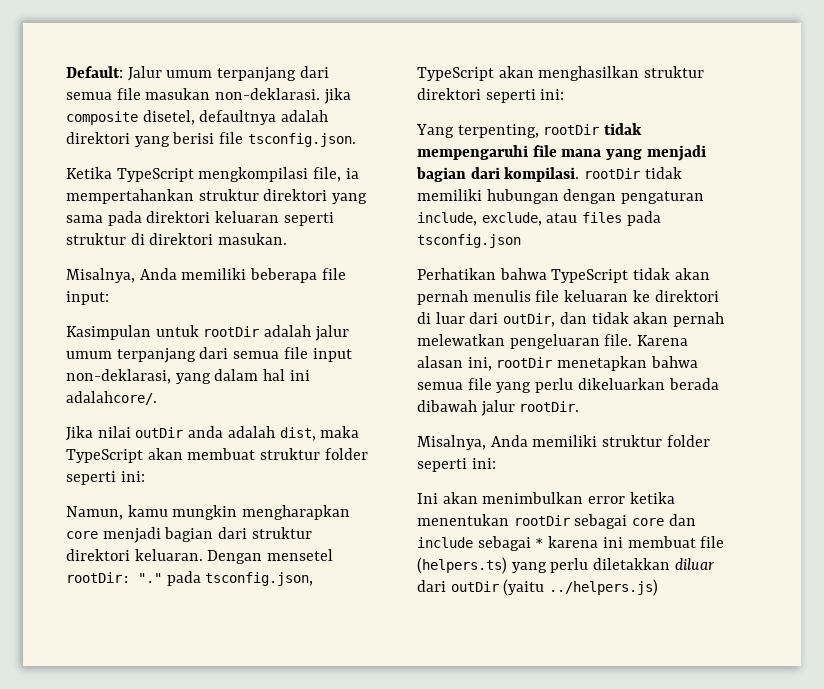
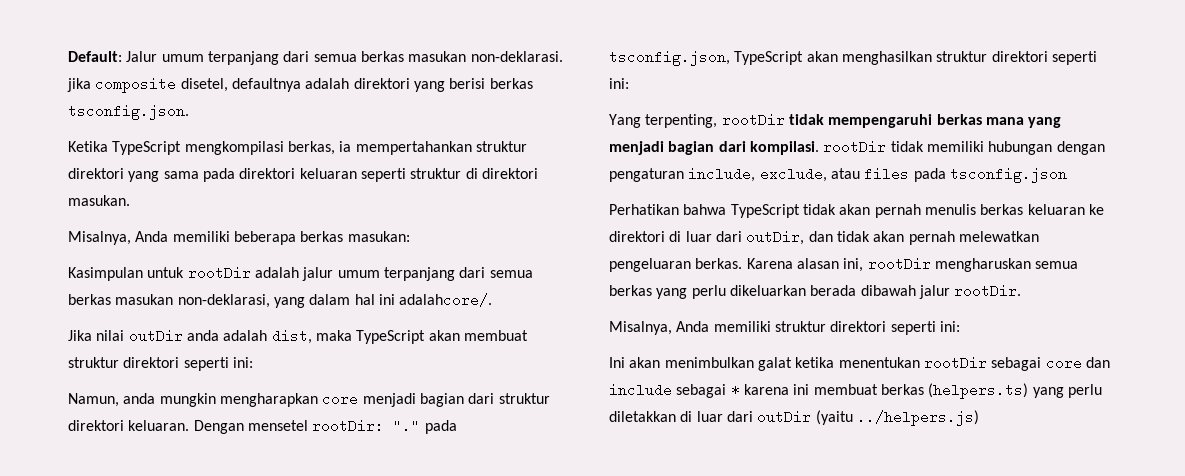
- Default: Jalur umum terpanjang dari semua file masukan non-deklarasi. jika composite disetel, defaultnya adalah direktori yang berisi file tsconfig.json.
+ Default: Jalur umum terpanjang dari semua berkas masukan non-deklarasi. jika composite disetel, defaultnya adalah direktori yang berisi berkas tsconfig.json.
- Ketika TypeScript mengkompilasi file, ia mempertahankan struktur direktori yang sama pada direktori keluaran seperti struktur di direktori masukan.
+ Ketika TypeScript mengkompilasi berkas, ia mempertahankan struktur direktori yang sama pada direktori keluaran seperti struktur di direktori masukan.
- Misalnya, Anda memiliki beberapa file input:
+ Misalnya, Anda memiliki beberapa berkas masukan:
- Kasimpulan untuk rootDir adalah jalur umum terpanjang dari semua file input non-deklarasi, yang dalam hal ini adalahcore/.
+ Kasimpulan untuk rootDir adalah jalur umum terpanjang dari semua berkas masukan non-deklarasi, yang dalam hal ini adalahcore/.
- Jika nilai outDir anda adalah dist, maka TypeScript akan membuat struktur folder seperti ini:
+ Jika nilai outDir anda adalah dist, maka TypeScript akan membuat struktur direktori seperti ini:
- Namun, kamu mungkin mengharapkan core menjadi bagian dari struktur direktori keluaran.
+ Namun, anda mungkin mengharapkan core menjadi bagian dari struktur direktori keluaran.
- Yang terpenting, rootDir tidak mempengaruhi file mana yang menjadi bagian dari kompilasi. rootDir tidak memiliki hubungan dengan pengaturan include, exclude, atau files pada tsconfig.json
+ Yang terpenting, rootDir tidak mempengaruhi berkas mana yang menjadi bagian dari kompilasi. rootDir tidak memiliki hubungan dengan pengaturan include, exclude, atau files pada tsconfig.json
- Perhatikan bahwa TypeScript tidak akan pernah menulis file keluaran ke direktori di luar dari outDir, dan tidak akan pernah melewatkan pengeluaran file.
+ Perhatikan bahwa TypeScript tidak akan pernah menulis berkas keluaran ke direktori di luar dari outDir, dan tidak akan pernah melewatkan pengeluaran berkas.
- Karena alasan ini, rootDir menetapkan bahwa semua file yang perlu dikeluarkan berada dibawah jalur rootDir.
+ Karena alasan ini, rootDir mengharuskan semua berkas yang perlu dikeluarkan berada dibawah jalur rootDir.
- Misalnya, Anda memiliki struktur folder seperti ini:
+ Misalnya, Anda memiliki struktur direktori seperti ini:
- Ini akan menimbulkan error ketika menentukan rootDir sebagai core dan include sebagai * karena ini membuat file (helpers.ts) yang perlu diletakkan diluar dari outDir (yaitu ../helpers.js)
+ Ini akan menimbulkan galat ketika menentukan rootDir sebagai core dan include sebagai * karena ini membuat berkas (helpers.ts) yang perlu diletakkan di luar dari outDir (yaitu ../helpers.js)

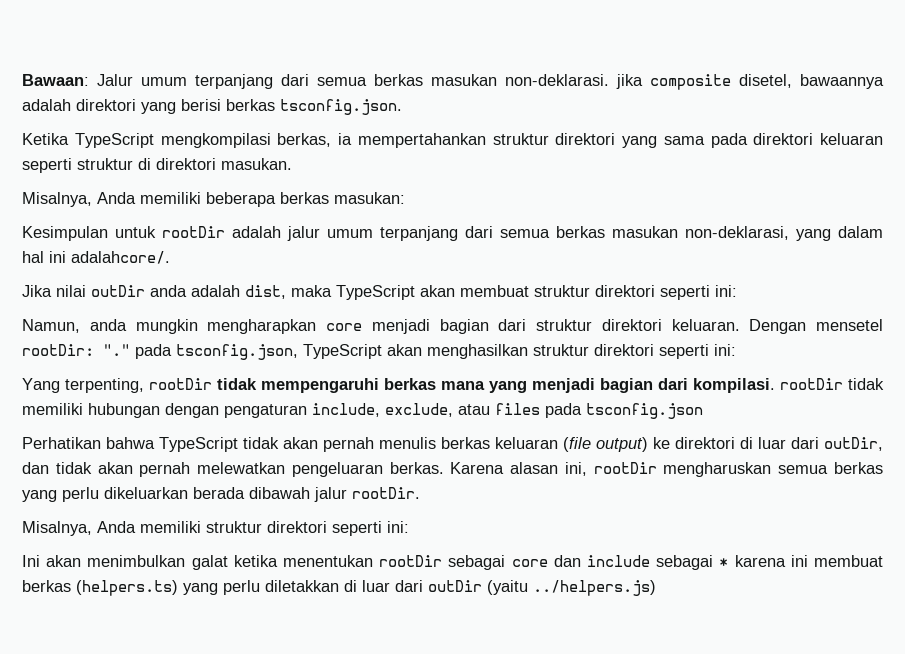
- Default: Jalur umum terpanjang dari semua berkas masukan non-deklarasi. jika composite disetel, defaultnya adalah direktori yang berisi berkas tsconfig.json.
+ Bawaan: Jalur umum terpanjang dari semua berkas masukan non-deklarasi. jika composite disetel, bawaannya adalah direktori yang berisi berkas tsconfig.json.
- Kasimpulan untuk rootDir adalah jalur umum terpanjang dari semua berkas masukan non-deklarasi, yang dalam hal ini adalahcore/.
+ Kesimpulan untuk rootDir adalah jalur umum terpanjang dari semua berkas masukan non-deklarasi, yang dalam hal ini adalahcore/.
- Perhatikan bahwa TypeScript tidak akan pernah menulis berkas keluaran ke direktori di luar dari outDir, dan tidak akan pernah melewatkan pengeluaran berkas.
+ Perhatikan bahwa TypeScript tidak akan pernah menulis berkas keluaran (file output) ke direktori di luar dari outDir, dan tidak akan pernah melewatkan pengeluaran berkas.

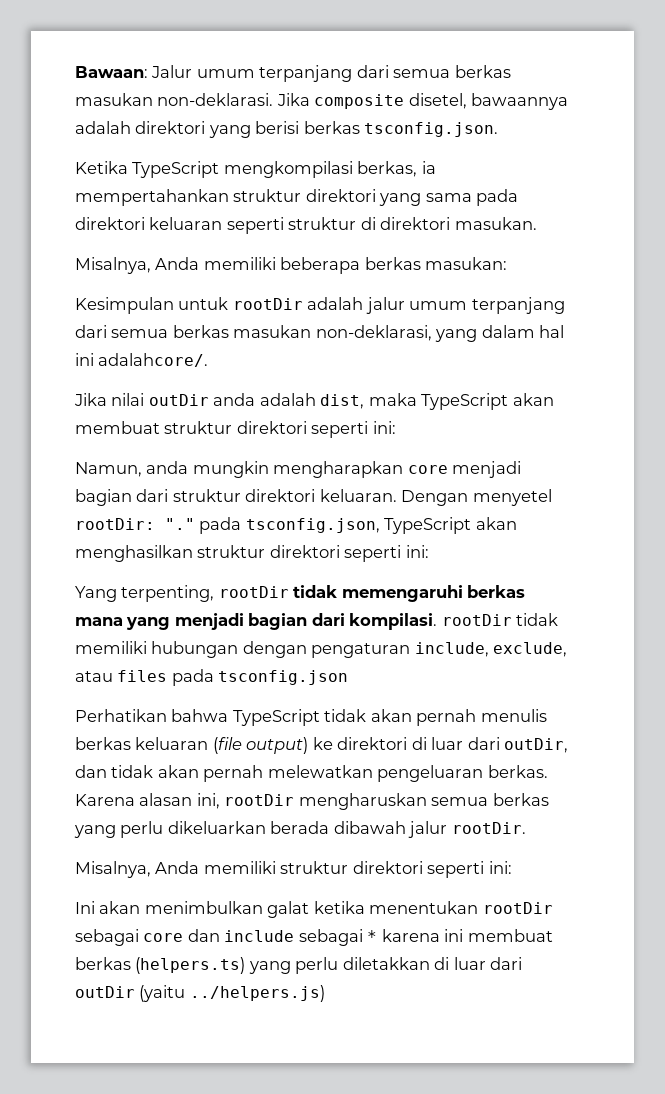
- Bawaan: Jalur umum terpanjang dari semua berkas masukan non-deklarasi. jika composite disetel, bawaannya adalah direktori yang berisi berkas tsconfig.json.
+ Bawaan: Jalur umum terpanjang dari semua berkas masukan non-deklarasi. Jika composite disetel, bawaannya adalah direktori yang berisi berkas tsconfig.json.
- Dengan mensetel rootDir: "." pada tsconfig.json, TypeScript akan menghasilkan struktur direktori seperti ini:
+ Dengan menyetel rootDir: "." pada tsconfig.json, TypeScript akan menghasilkan struktur direktori seperti ini:
- Yang terpenting, rootDir tidak mempengaruhi berkas mana yang menjadi bagian dari kompilasi. rootDir tidak memiliki hubungan dengan pengaturan include, exclude, atau files pada tsconfig.json
+ Yang terpenting, rootDir tidak memengaruhi berkas mana yang menjadi bagian dari kompilasi. rootDir tidak memiliki hubungan dengan pengaturan include, exclude, atau files pada tsconfig.json

